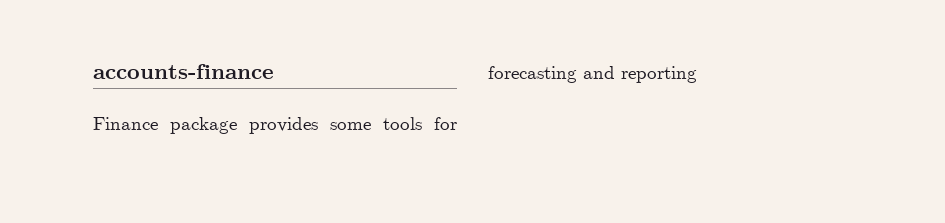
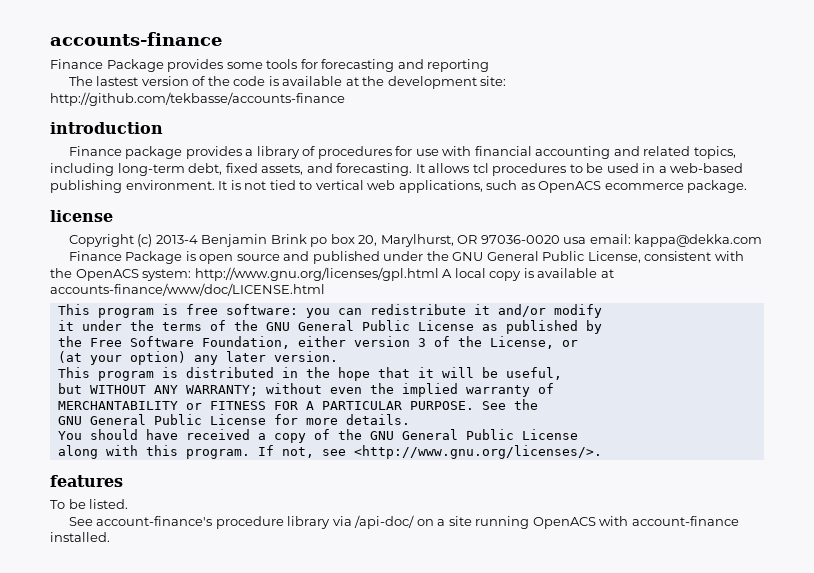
- Finance package provides some tools for forecasting and reporting
+ Finance Package provides some tools for forecasting and reporting
+ The lastest version of the code is available at the development site: http://github.com/tekbasse/accounts-finance
+ introduction
+ Finance package provides a library of procedures for use with financial accounting and related topics, including long-term debt, fixed assets, and forecasting. It allows tcl procedures to be used in a web-based publishing environment. It is not tied to vertical web applications, such as OpenACS ecommerce package.
+ license
+ Copyright (c) 2013-4 Benjamin Brink po box 20, Marylhurst, OR 97036-0020 usa email: kappa@dekka.com
+ Finance Package is open source and published under the GNU General Public License, consistent with the OpenACS system: http://www.gnu.org/licenses/gpl.html A local copy is available at accounts-finance/www/doc/LICENSE.html
+ This program is free software: you can redistribute it and/or modify
+ it under the terms of the GNU General Public License as published by
+ the Free Software Foundation, either version 3 of the License, or
+ (at your option) any later version.
+ This program is distributed in the hope that it will be useful,
+ but WITHOUT ANY WARRANTY; without even the implied warranty of
+ MERCHANTABILITY or FITNESS FOR A PARTICULAR PURPOSE. See the
+ GNU General Public License for more details.
+ You should have received a copy of the GNU General Public License
+ along with this program. If not, see <http://www.gnu.org/licenses/>.
+ features
+ To be listed.
+ See account-finance's procedure library via /api-doc/ on a site running OpenACS with account-finance installed.

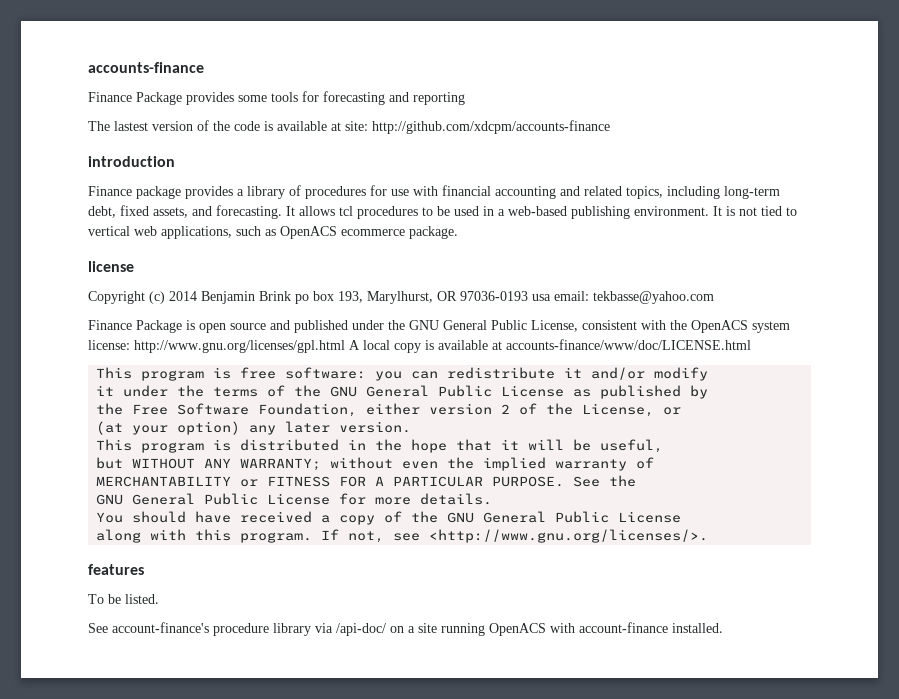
- The lastest version of the code is available at the development site: http://github.com/tekbasse/accounts-finance
+ The lastest version of the code is available at site: http://github.com/xdcpm/accounts-finance
- Copyright (c) 2013-4 Benjamin Brink po box 20, Marylhurst, OR 97036-0020 usa email: kappa@dekka.com
+ Copyright (c) 2014 Benjamin Brink po box 193, Marylhurst, OR 97036-0193 usa email: tekbasse@yahoo.com
- Finance Package is open source and published under the GNU General Public License, consistent with the OpenACS system: http://www.gnu.org/licenses/gpl.html A local copy is available at accounts-finance/www/doc/LICENSE.html
+ Finance Package is open source and published under the GNU General Public License, consistent with the OpenACS system license: http://www.gnu.org/licenses/gpl.html A local copy is available at accounts-finance/www/doc/LICENSE.html
- the Free Software Foundation, either version 3 of the License, or
+ the Free Software Foundation, either version 2 of the License, or

